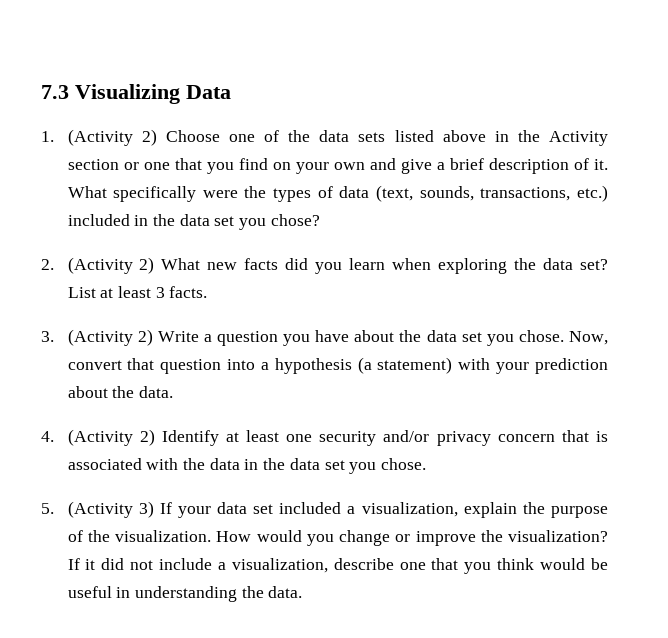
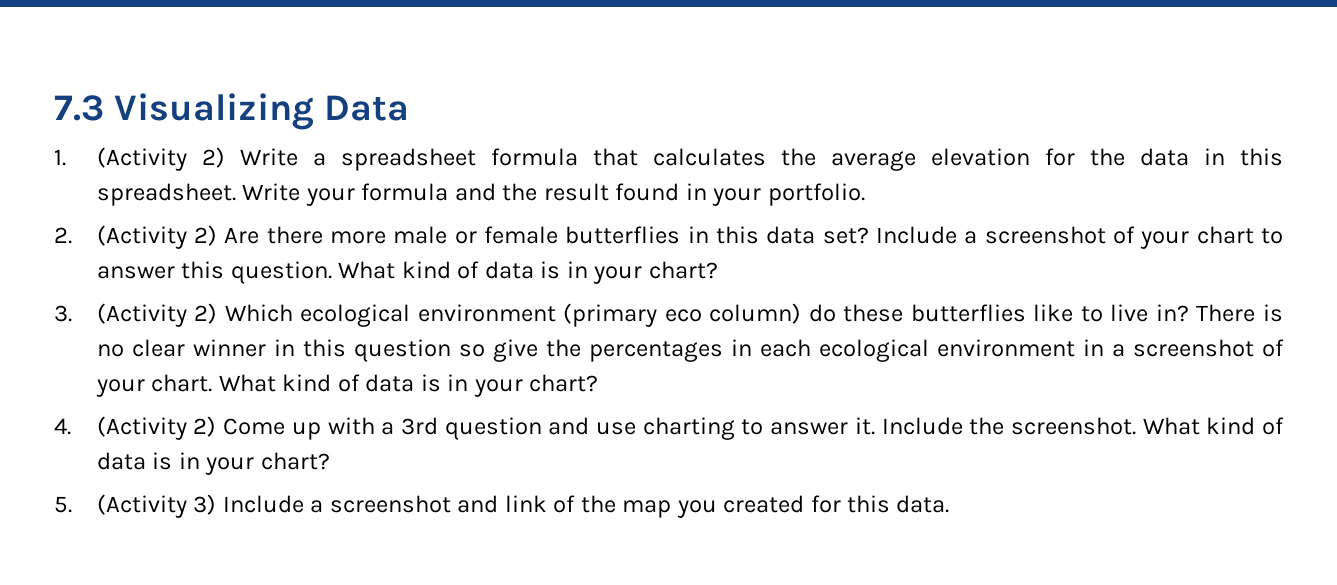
- 1. (Activity 2) Choose one of the data sets listed above in the Activity section or one that you find on your own and give a brief description of it. What specifically were the types of data (text, sounds, transactions, etc.) included in the data set you chose?
- 2. (Activity 2) What new facts did you learn when exploring the data set? List at least 3 facts.
- 3. (Activity 2) Write a question you have about the data set you chose. Now, convert that question into a hypothesis (a statement) with your prediction about the data.
- 4. (Activity 2) Identify at least one security and/or privacy concern that is associated with the data in the data set you chose.
- 5. (Activity 3) If your data set included a visualization, explain the purpose of the visualization. How would you change or improve the visualization? If it did not include a visualization, describe one that you think would be useful in understanding the data.
+ 1. (Activity 2) Write a spreadsheet formula that calculates the average elevation for the data in this spreadsheet. Write your formula and the result found in your portfolio.
+ 2. (Activity 2) Are there more male or female butterflies in this data set? Include a screenshot of your chart to answer this question. What kind of data is in your chart?
+ 3. (Activity 2) Which ecological environment (primary eco column) do these butterflies like to live in? There is no clear winner in this question so give the percentages in each ecological environment in a screenshot of your chart. What kind of data is in your chart?
+ 4. (Activity 2) Come up with a 3rd question and use charting to answer it. Include the screenshot. What kind of data is in your chart?
+ 5. (Activity 3) Include a screenshot and link of the map you created for this data.

